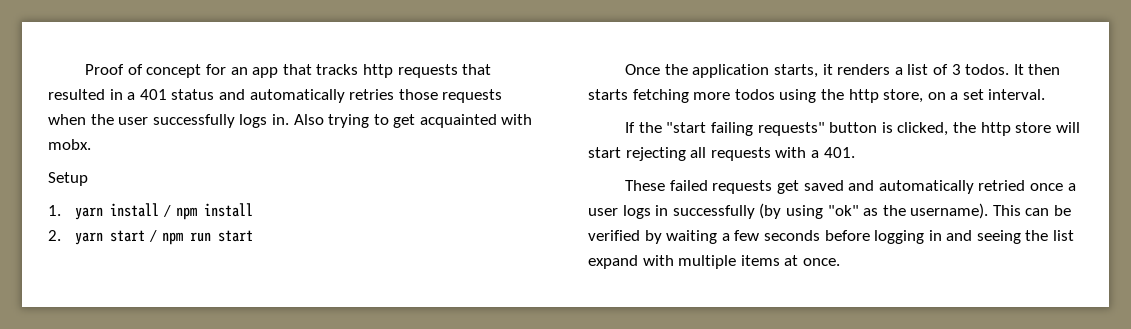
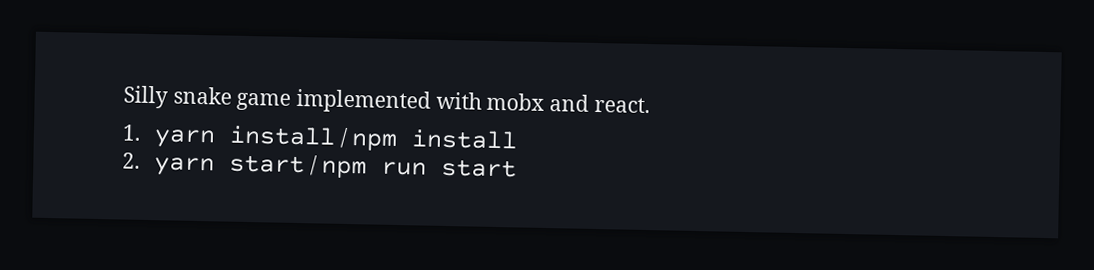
- Proof of concept for an app that tracks http requests that resulted in a 401 status and automatically retries those requests when the user successfully logs in. Also trying to get acquainted with mobx.
- Setup
+ Silly snake game implemented with mobx and react.
- Once the application starts, it renders a list of 3 todos. It then starts fetching more todos using the http store, on a set interval.
- If the "start failing requests" button is clicked, the http store will start rejecting all requests with a 401.
- These failed requests get saved and automatically retried once a user logs in successfully (by using "ok" as the username). This can be verified by waiting a few seconds before logging in and seeing the list expand with multiple items at once.

